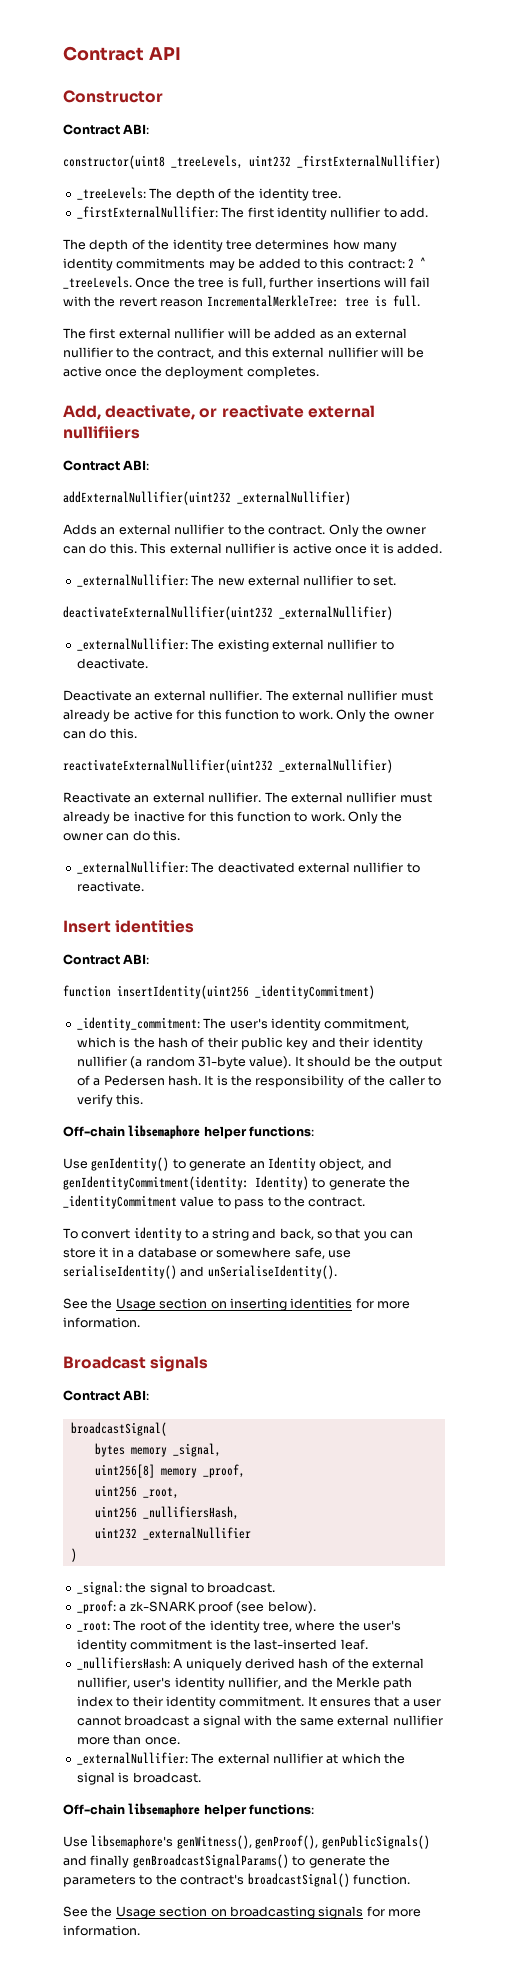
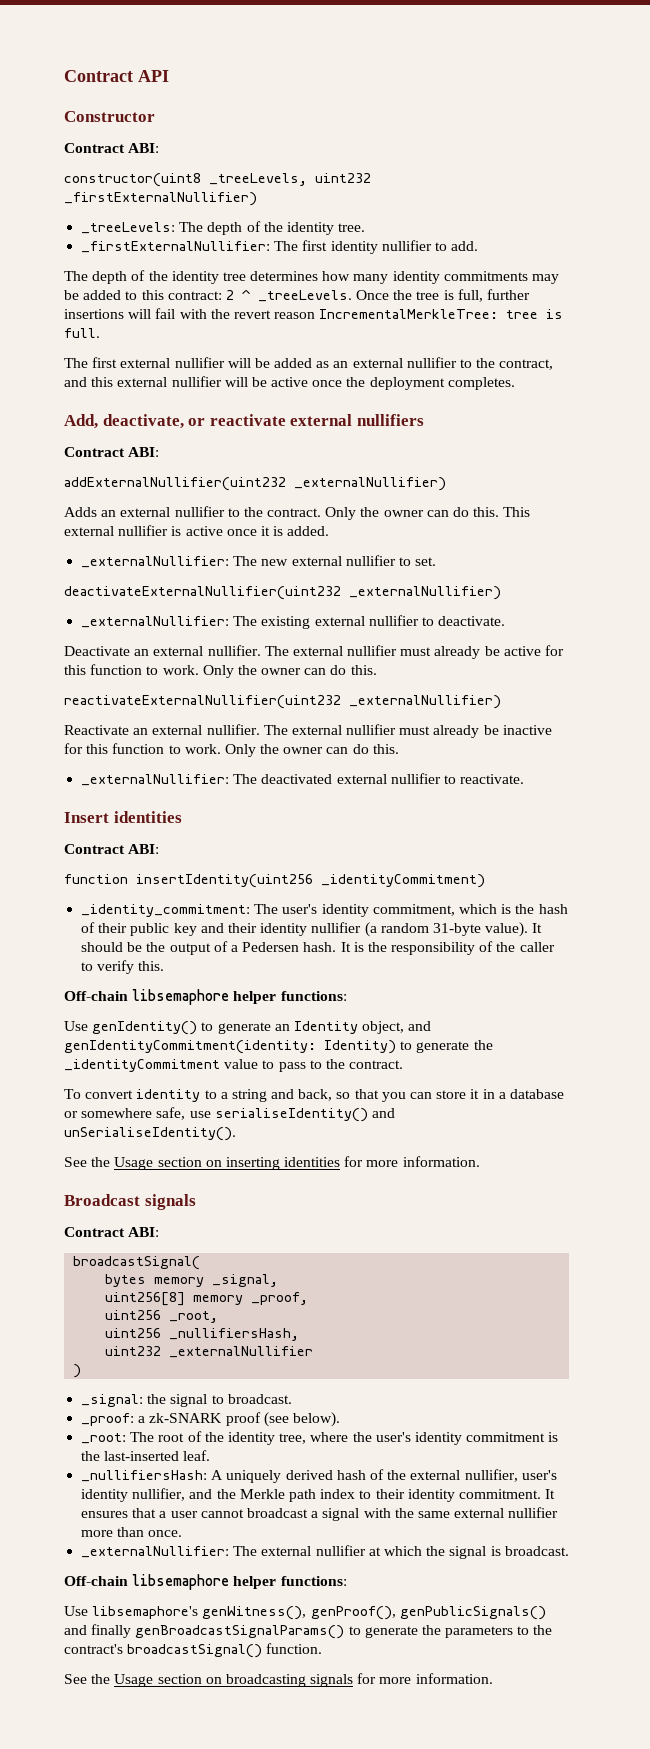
- Add, deactivate, or reactivate external nullifiiers
+ Add, deactivate, or reactivate external nullifiers

